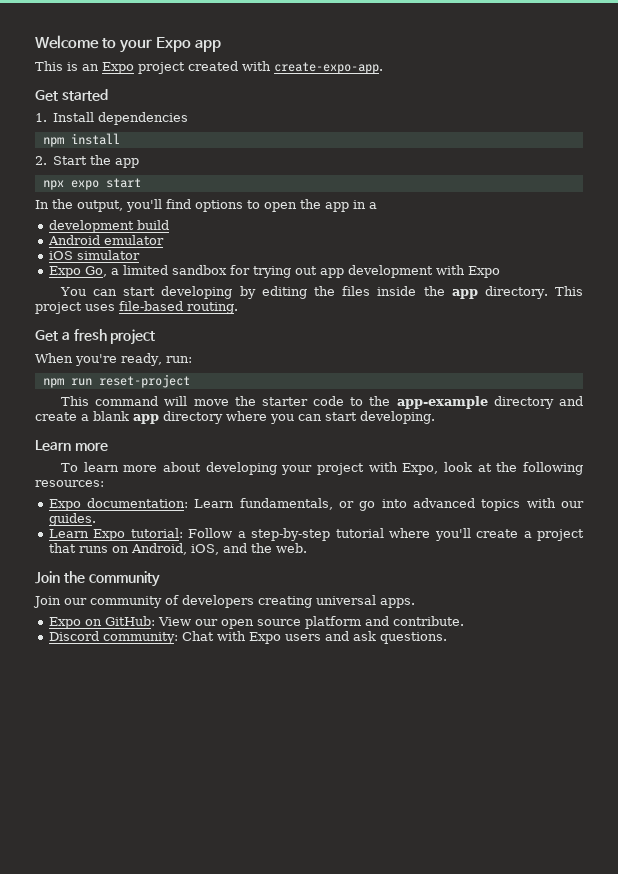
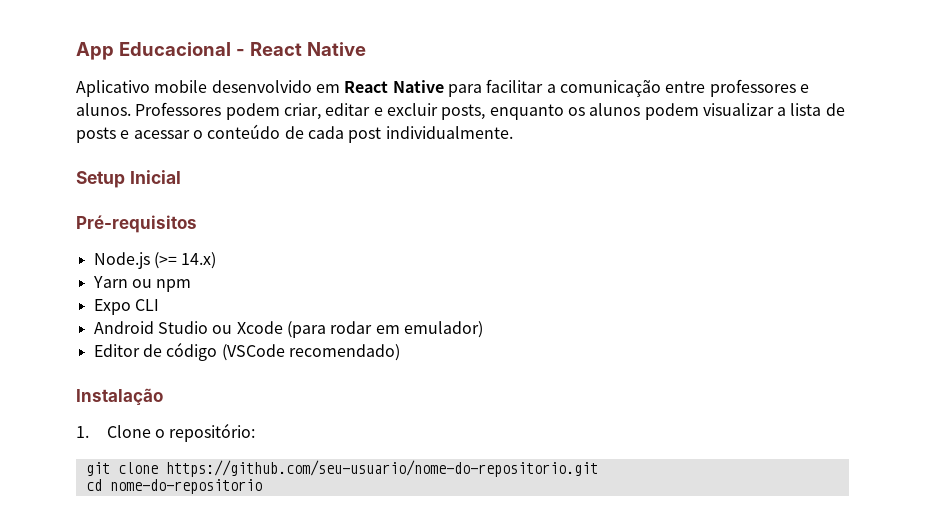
- Welcome to your Expo app
- This is an Expo project created with create-expo-app.
- Get started
- 1. Install dependencies
- npm install
- 2. Start the app
- npx expo start
- In the output, you'll find options to open the app in a
- development build
- Android emulator
- iOS simulator
- Expo Go, a limited sandbox for trying out app development with Expo
- You can start developing by editing the files inside the app directory. This project uses file-based routing.
- Get a fresh project
- When you're ready, run:
- npm run reset-project
- This command will move the starter code to the app-example directory and create a blank app directory where you can start developing.
- Learn more
- To learn more about developing your project with Expo, look at the following resources:
- Expo documentation: Learn fundamentals, or go into advanced topics with our guides.
- Learn Expo tutorial: Follow a step-by-step tutorial where you'll create a project that runs on Android, iOS, and the web.
- Join the community
- Join our community of developers creating universal apps.
- Expo on GitHub: View our open source platform and contribute.
- Discord community: Chat with Expo users and ask questions.
+ App Educacional - React Native
+ Aplicativo mobile desenvolvido em React Native para facilitar a comunicação entre professores e alunos. Professores podem criar, editar e excluir posts, enquanto os alunos podem visualizar a lista de posts e acessar o conteúdo de cada post individualmente.
+ Setup Inicial
+ Pré-requisitos
+ Node.js (>= 14.x)
+ Yarn ou npm
+ Expo CLI
+ Android Studio ou Xcode (para rodar em emulador)
+ Editor de código (VSCode recomendado)
+ Instalação
+ 1. Clone o repositório:
+ git clone https://github.com/seu-usuario/nome-do-repositorio.git
+ cd nome-do-repositorio

